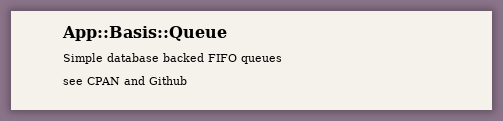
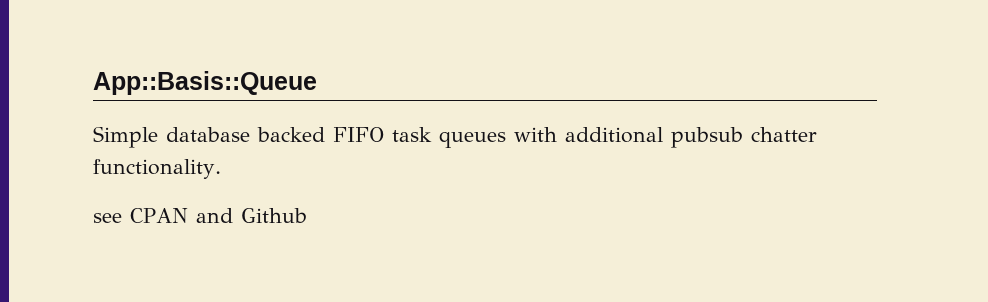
- Simple database backed FIFO queues
+ Simple database backed FIFO task queues with additional pubsub chatter functionality.

